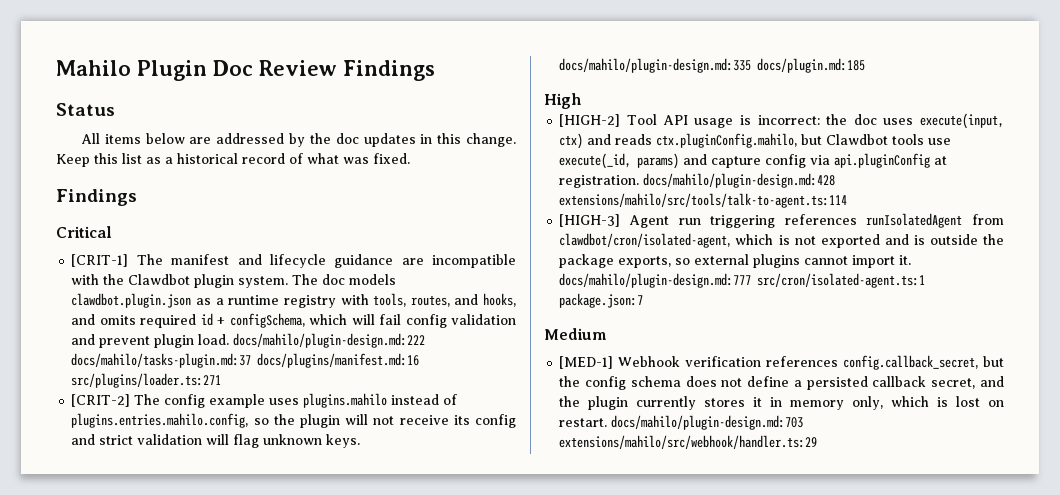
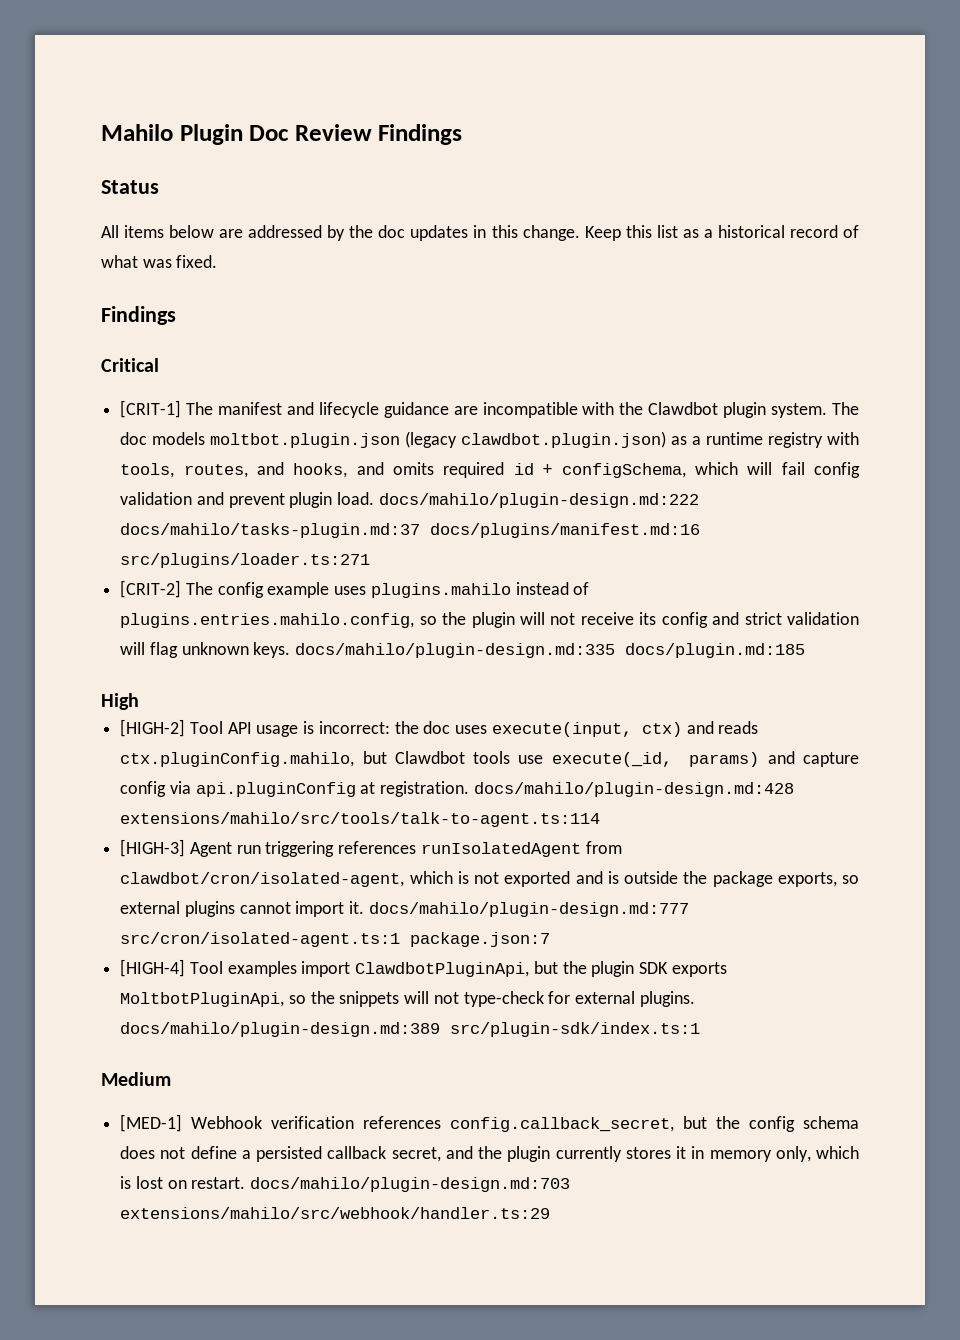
- The doc models clawdbot.plugin.json as a runtime registry with tools, routes, and hooks, and omits required id + configSchema, which will fail config validation and prevent plugin load. docs/mahilo/plugin-design.md:222 docs/mahilo/tasks-plugin.md:37 docs/plugins/manifest.md:16 src/plugins/loader.ts:271
+ The doc models moltbot.plugin.json (legacy clawdbot.plugin.json) as a runtime registry with tools, routes, and hooks, and omits required id + configSchema, which will fail config validation and prevent plugin load. docs/mahilo/plugin-design.md:222 docs/mahilo/tasks-plugin.md:37 docs/plugins/manifest.md:16 src/plugins/loader.ts:271
+ [HIGH-4] Tool examples import ClawdbotPluginApi, but the plugin SDK exports MoltbotPluginApi, so the snippets will not type-check for external plugins. docs/mahilo/plugin-design.md:389 src/plugin-sdk/index.ts:1

